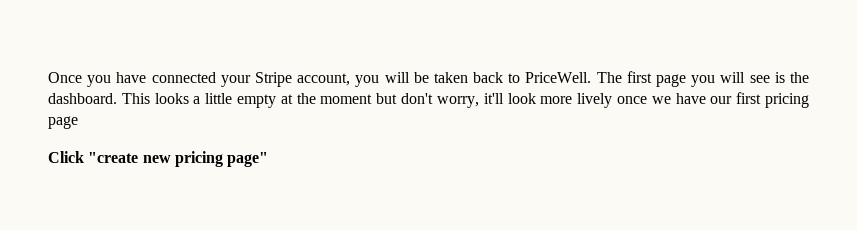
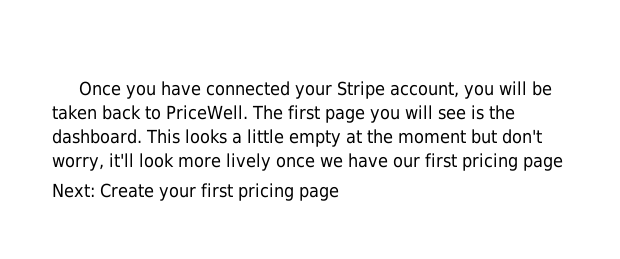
- Click "create new pricing page"
+ Next: Create your first pricing page

